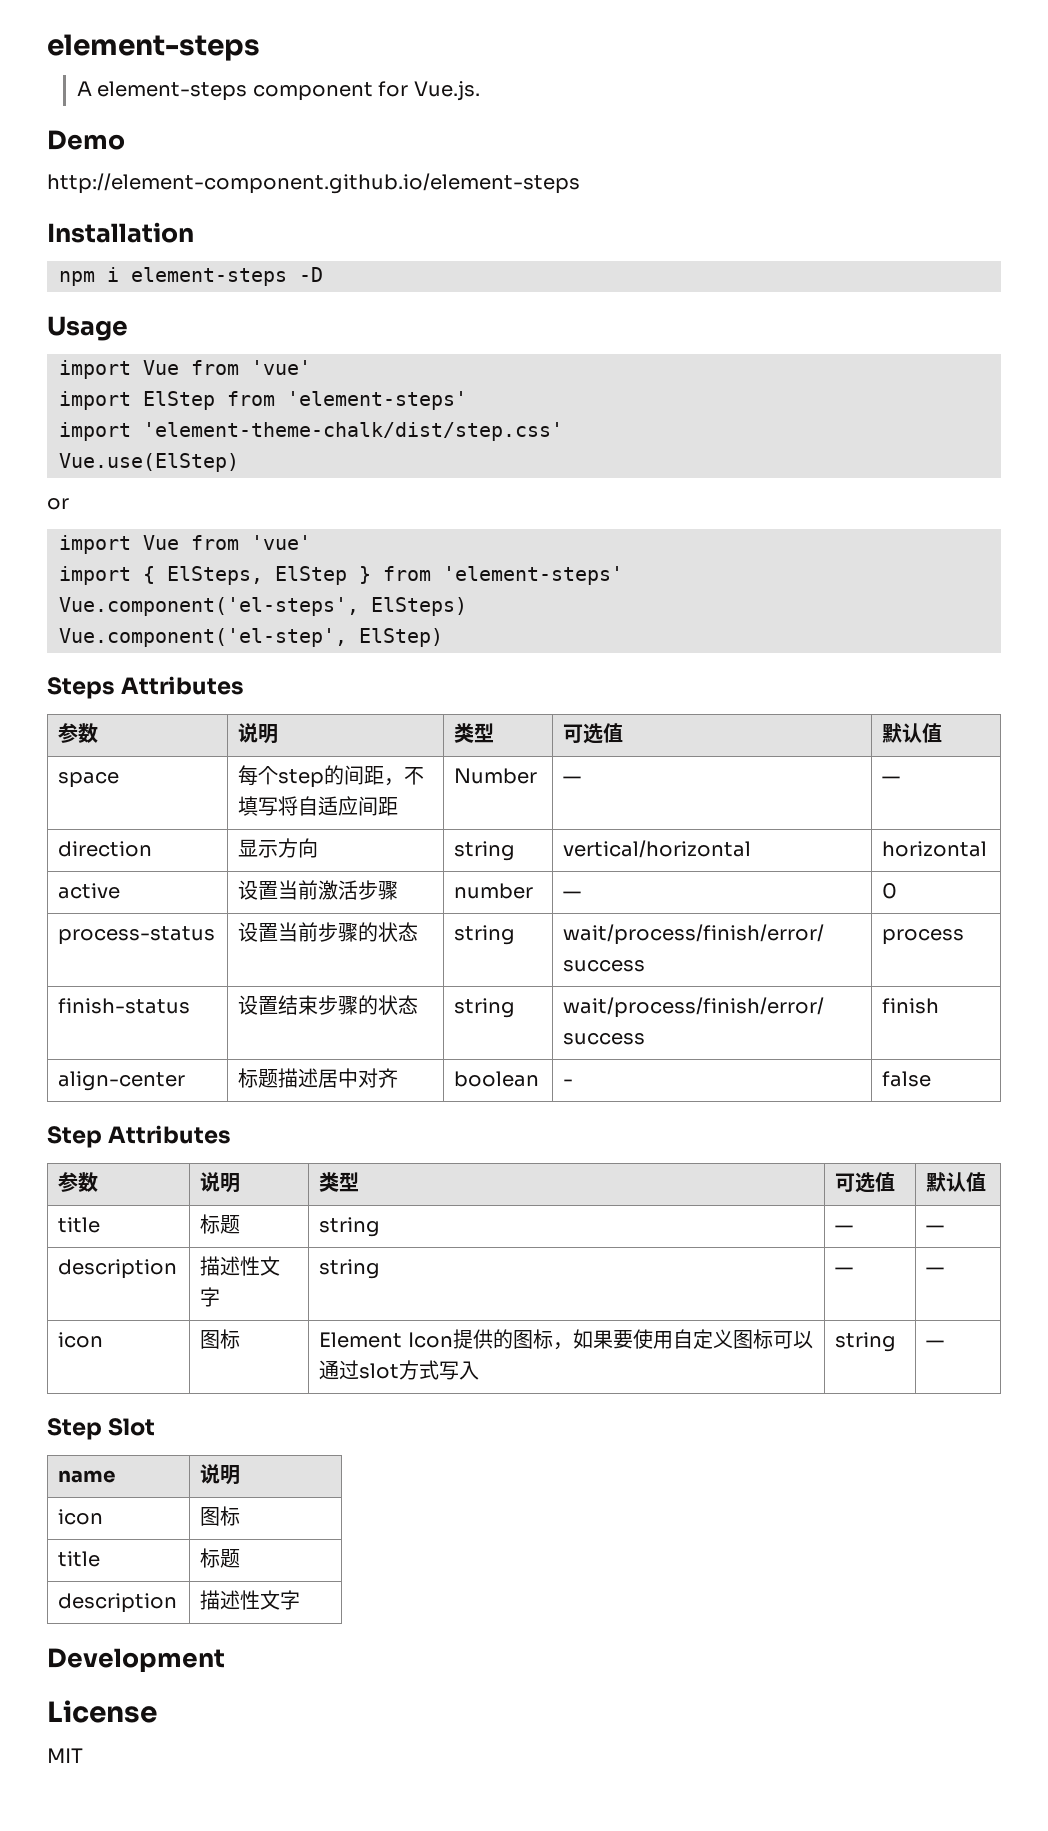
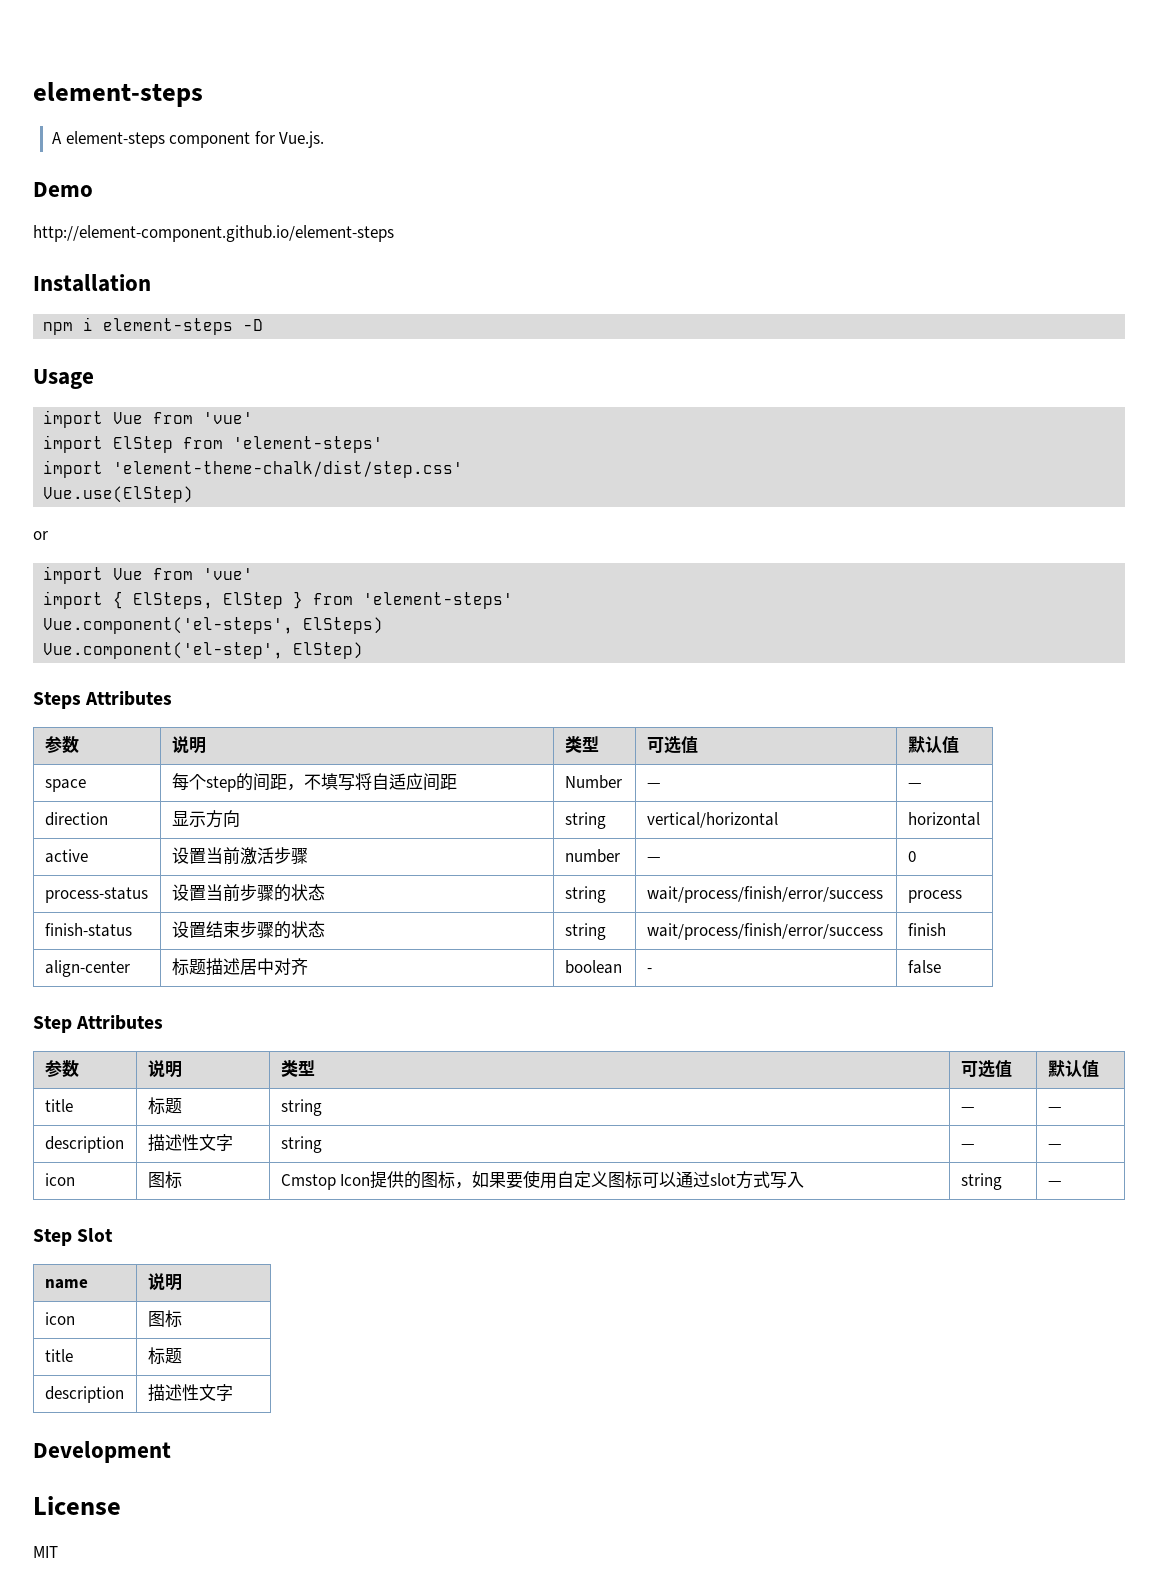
- icon | 图标 | Element Icon提供的图标，如果要使用自定义图标可以通过slot方式写入 | string | —
+ icon | 图标 | Cmstop Icon提供的图标，如果要使用自定义图标可以通过slot方式写入 | string | —

